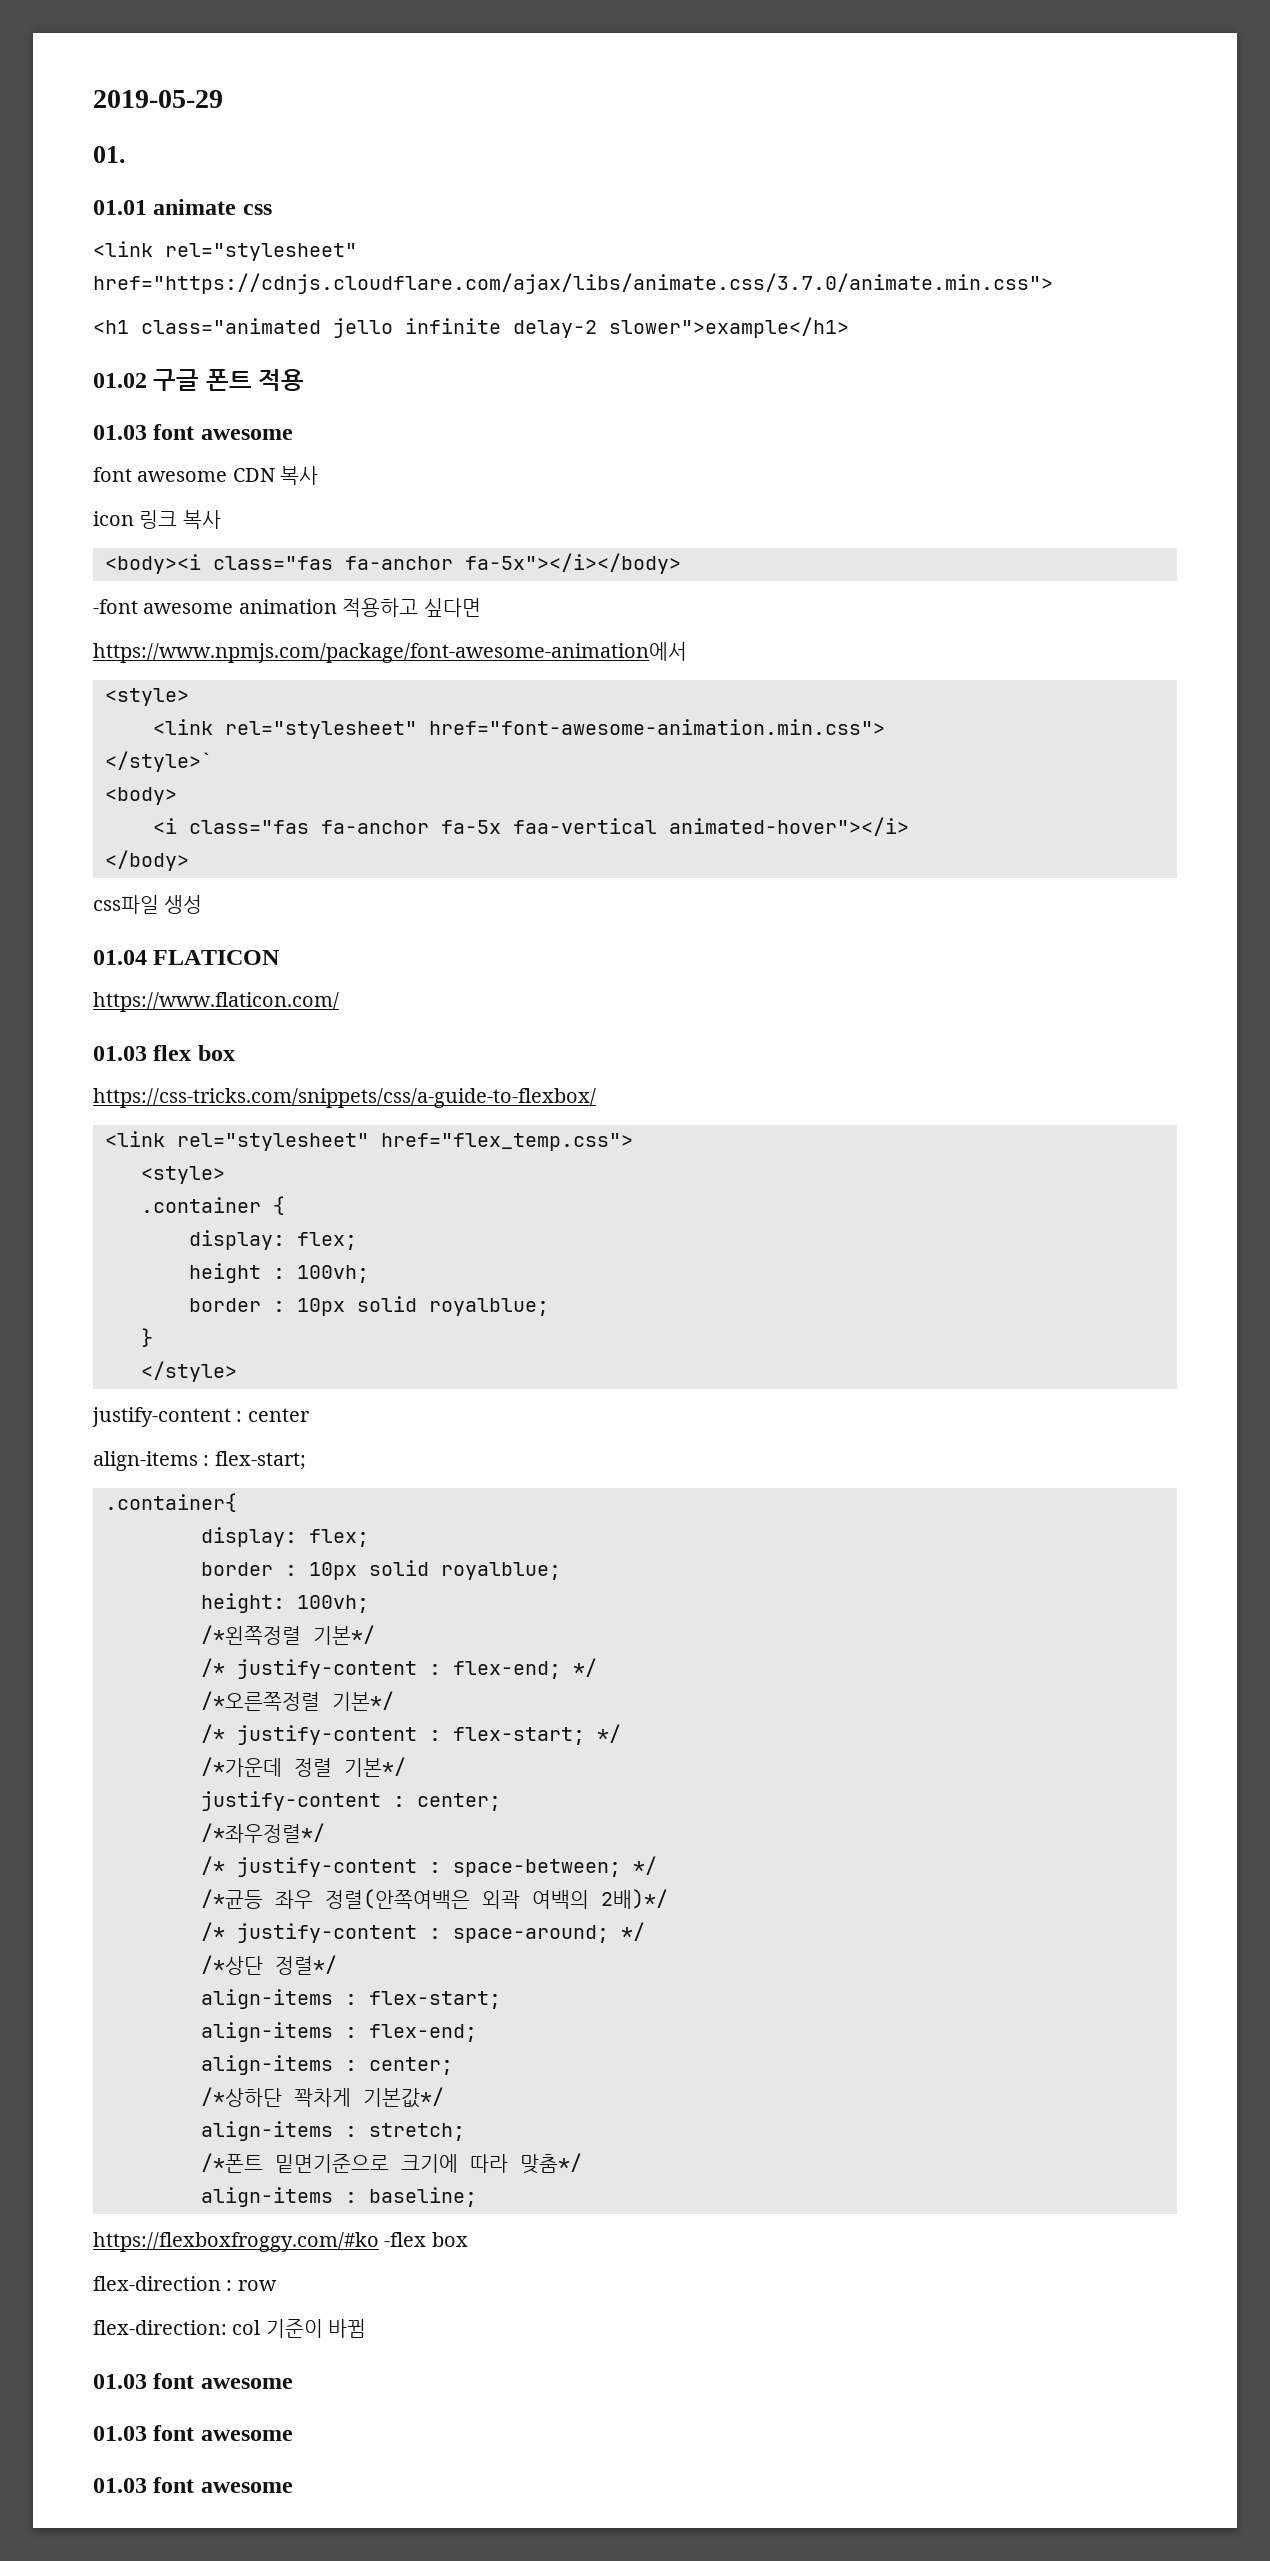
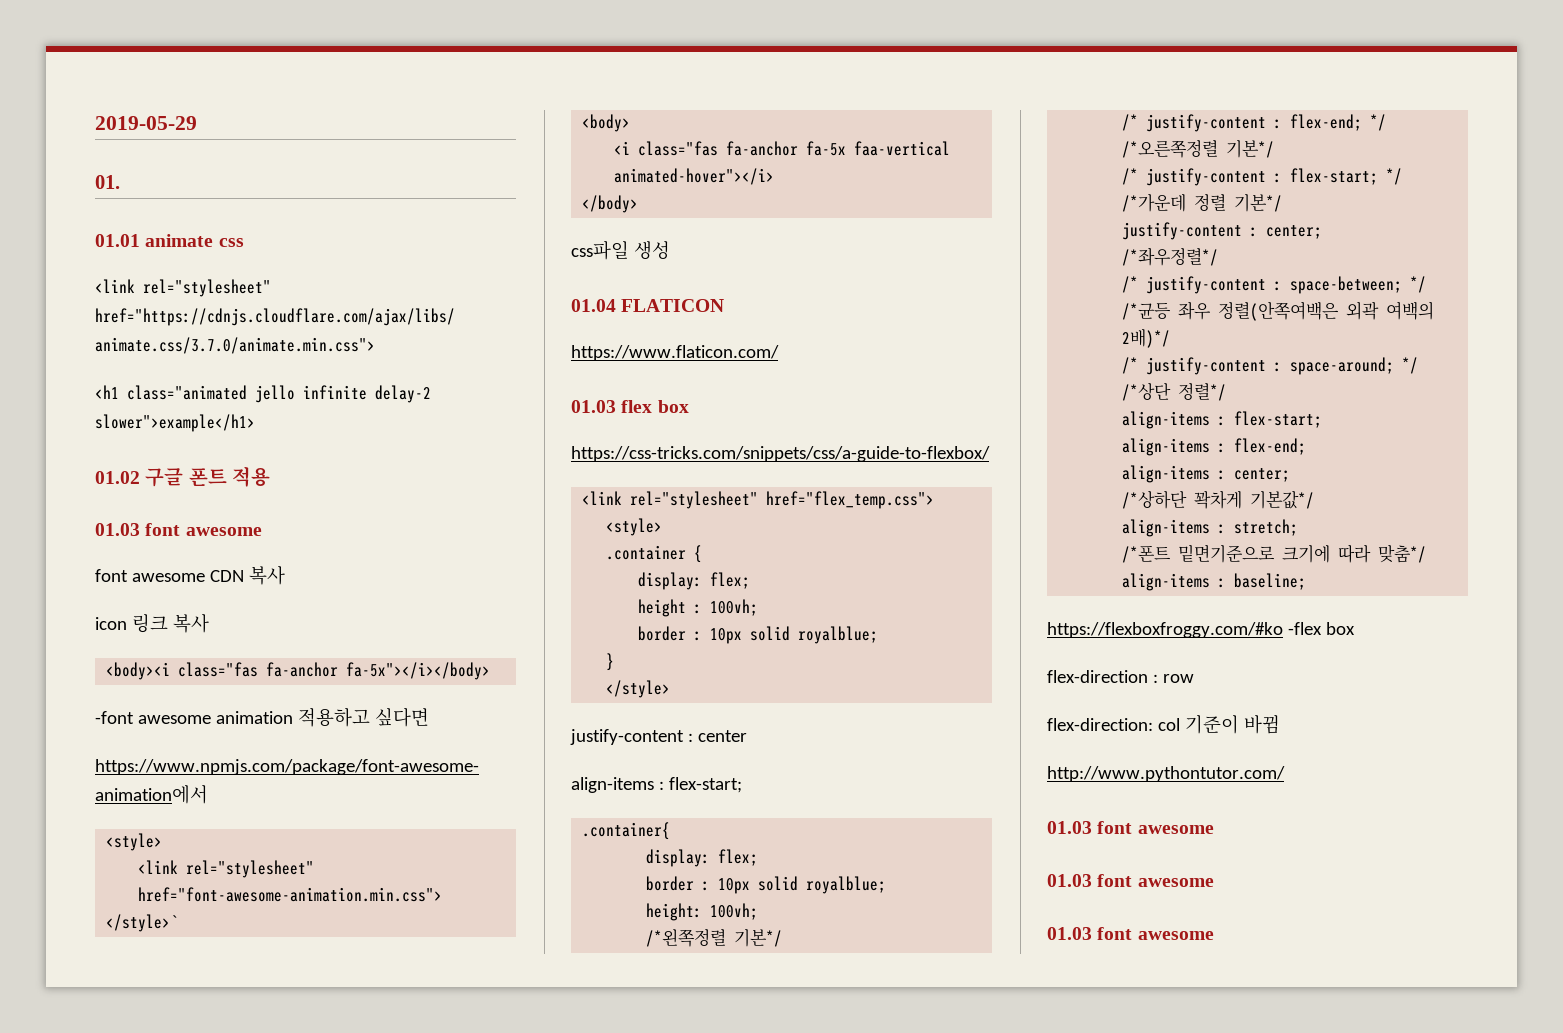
+ http://www.pythontutor.com/

